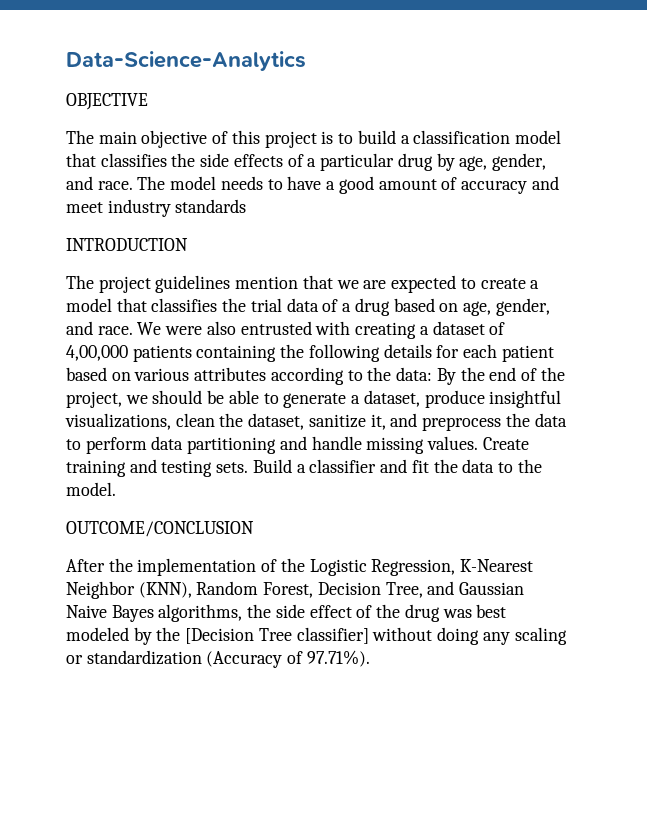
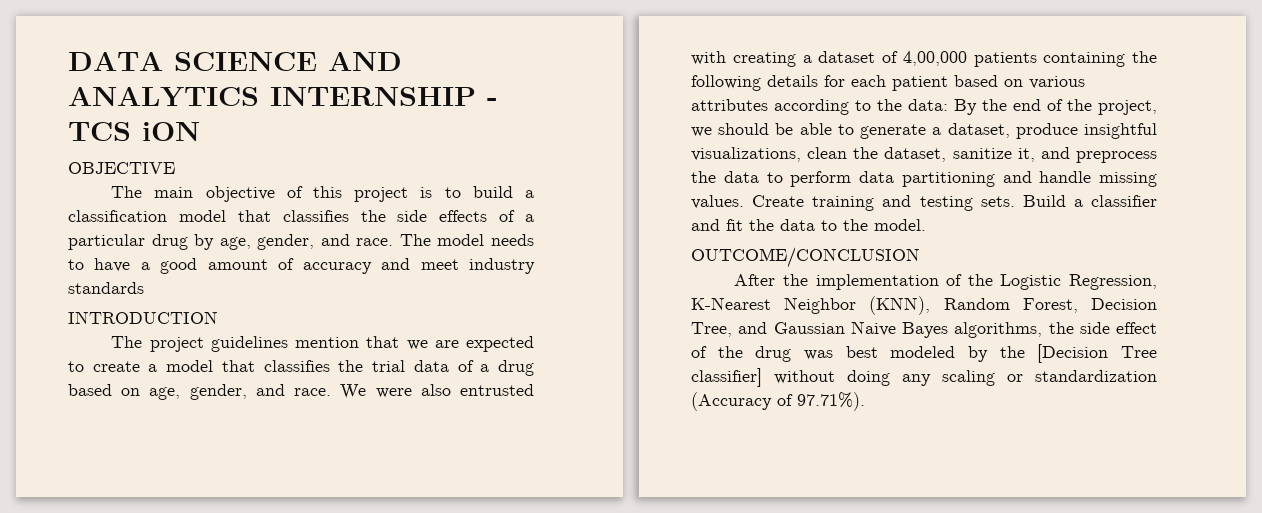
- Data-Science-Analytics
+ DATA SCIENCE AND ANALYTICS INTERNSHIP - TCS iON

